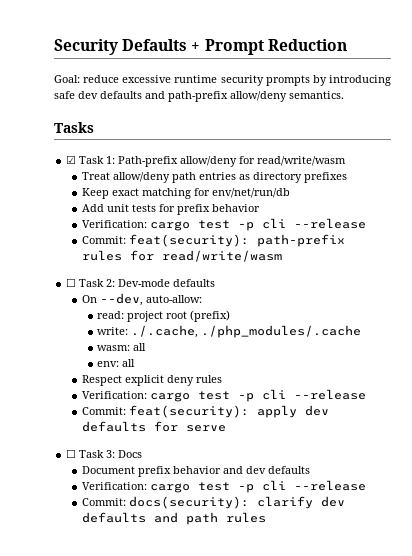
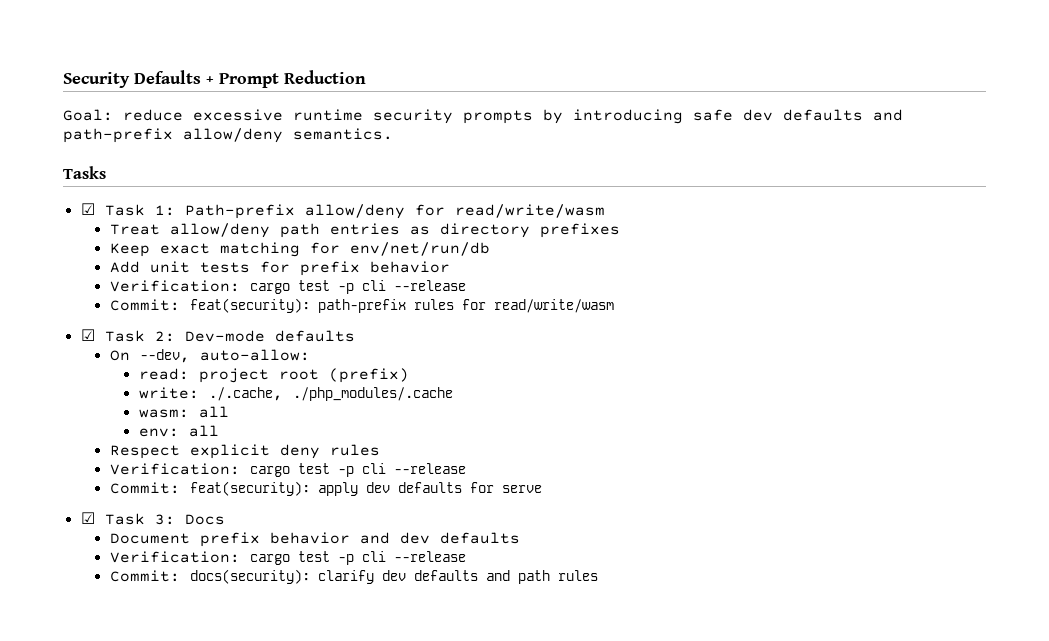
- ☐ Task 2: Dev-mode defaults
+ ☑ Task 2: Dev-mode defaults
- ☐ Task 3: Docs
+ ☑ Task 3: Docs

